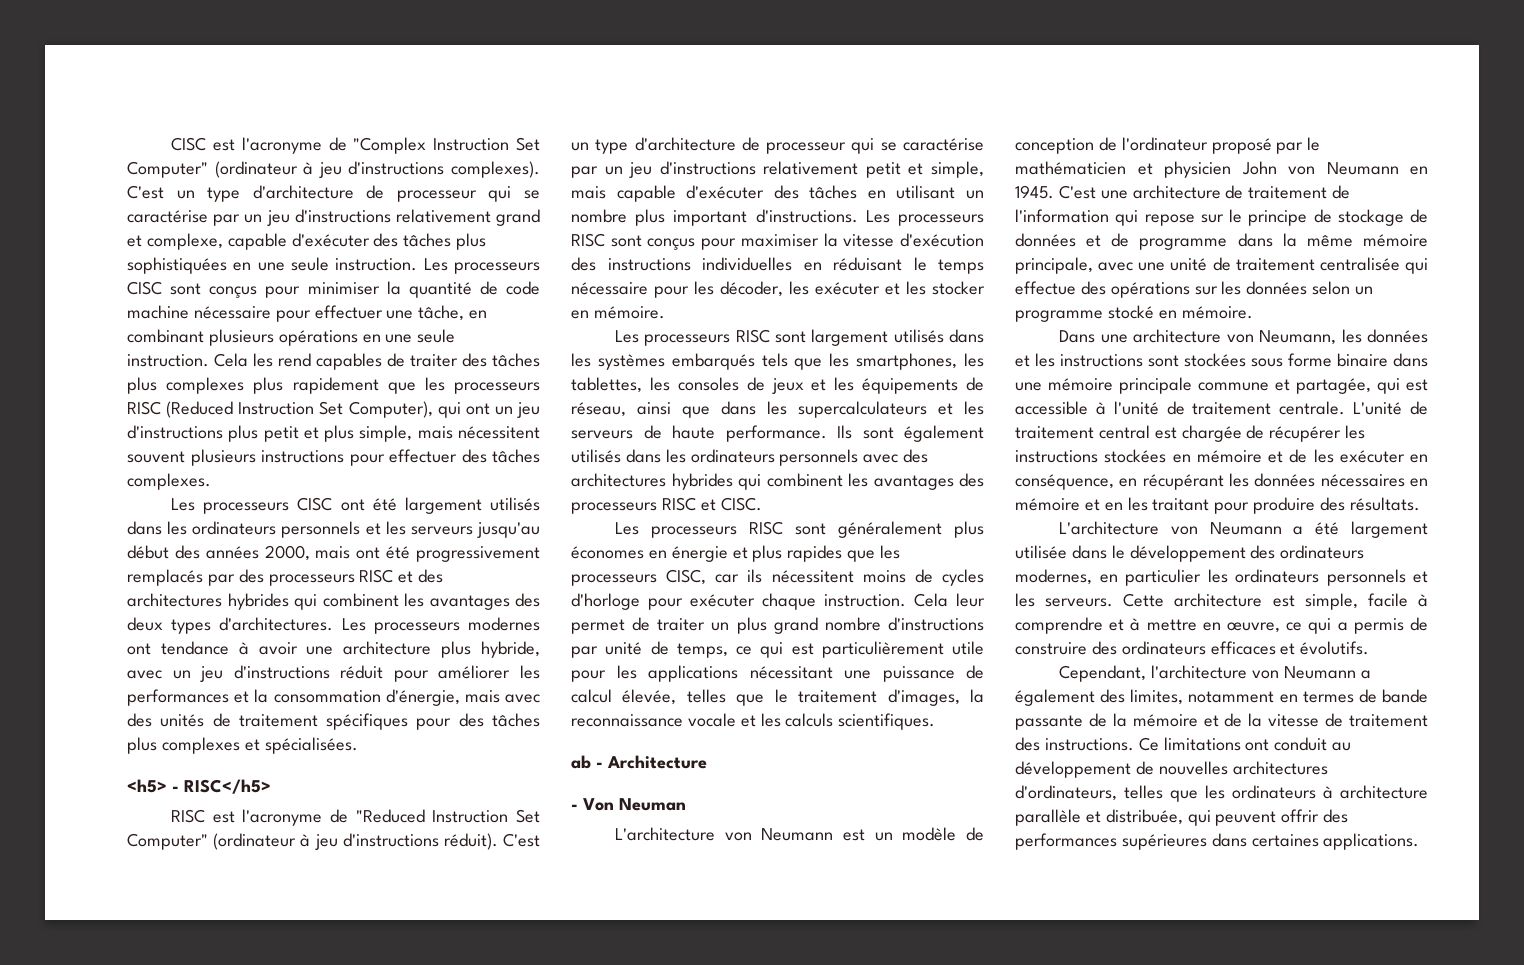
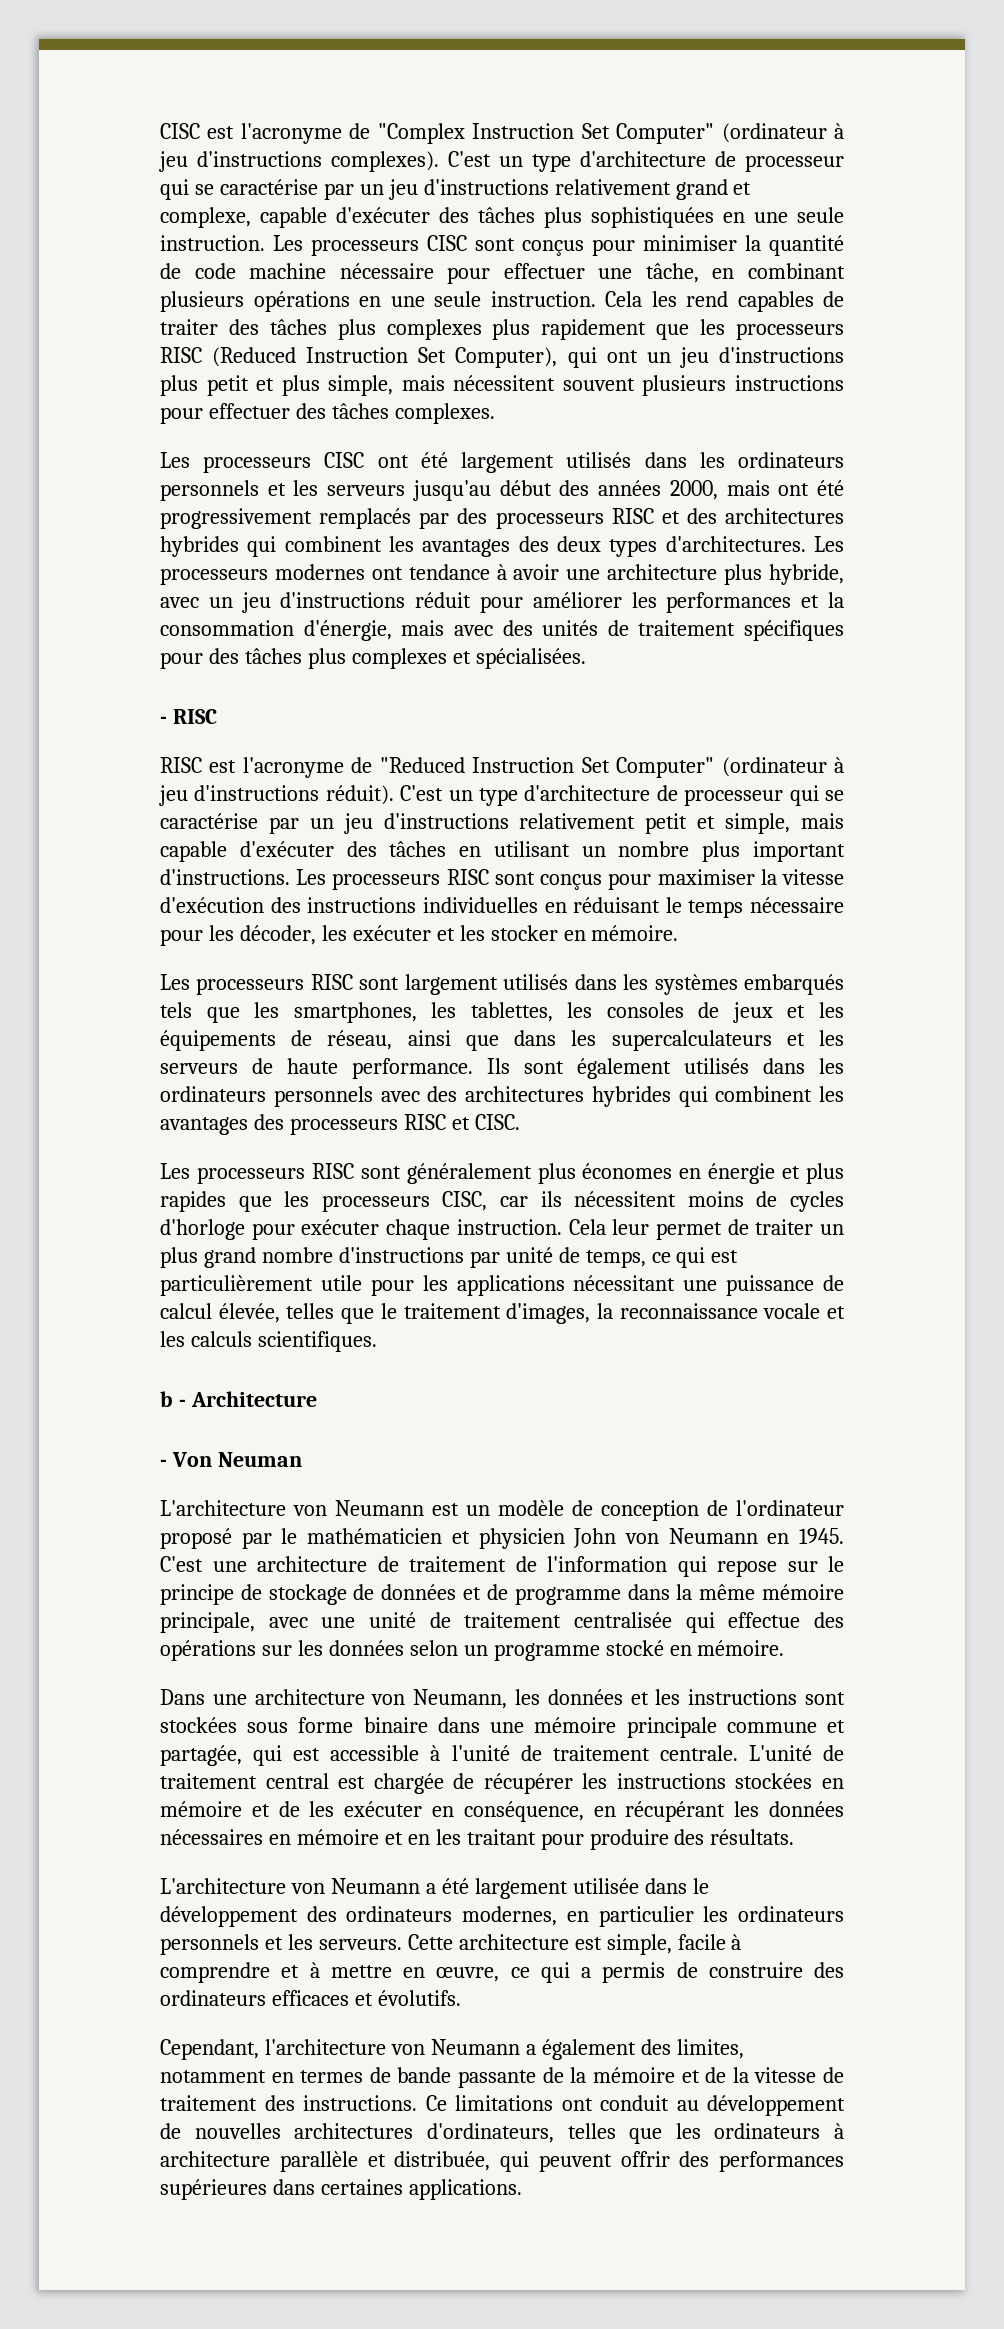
- <h5> - RISC</h5>
+ - RISC
- ab - Architecture
+ b - Architecture

